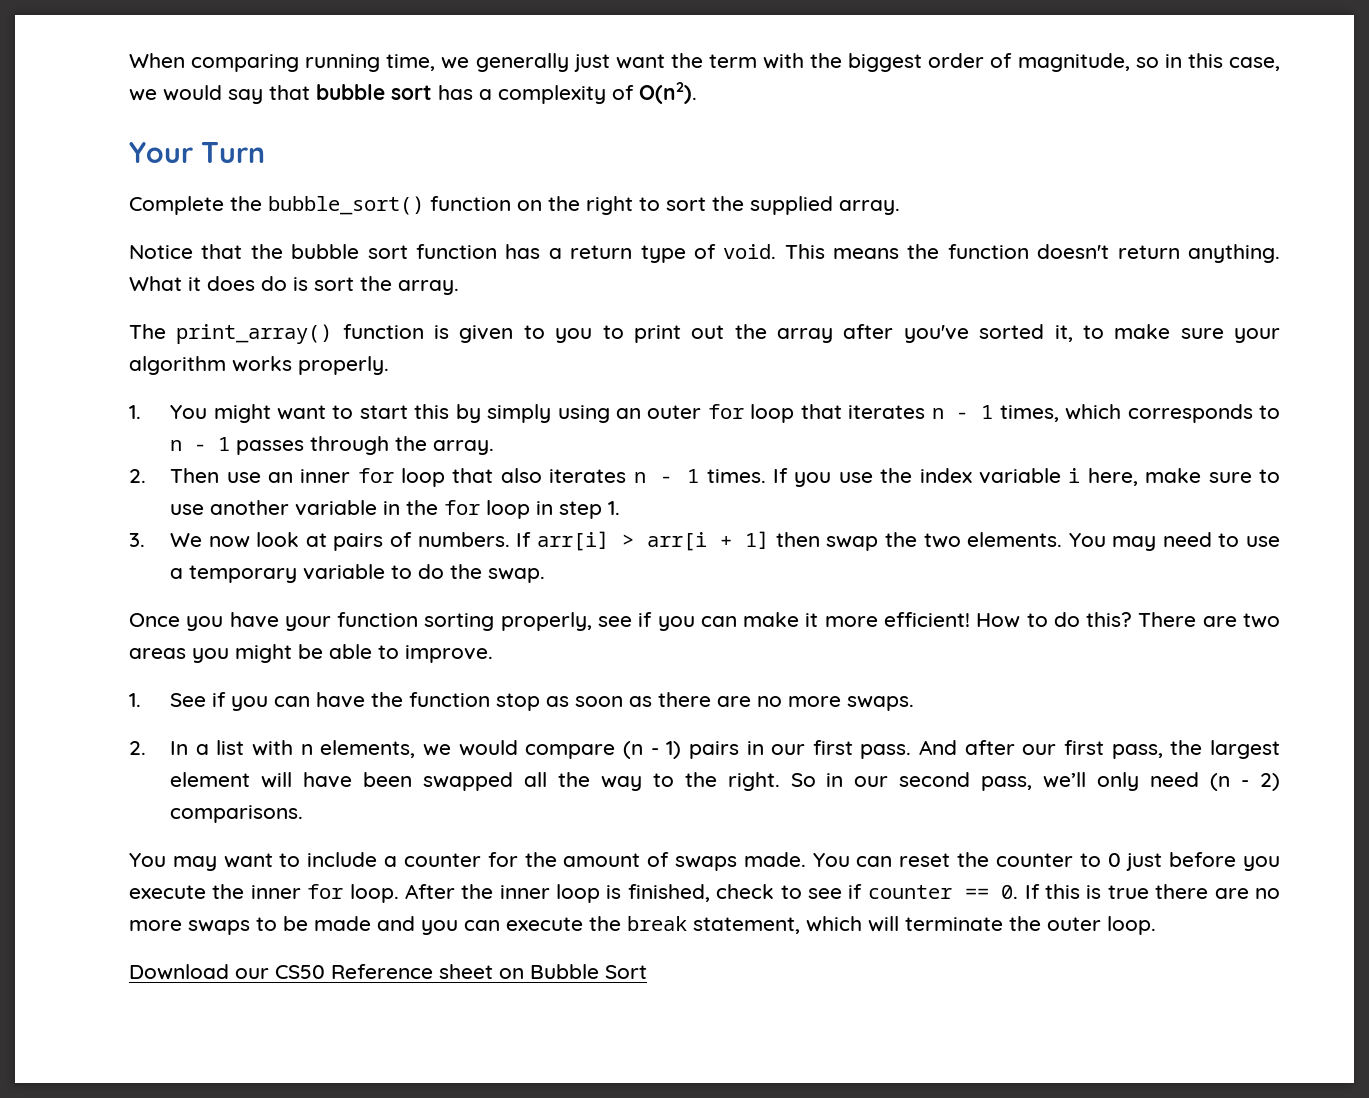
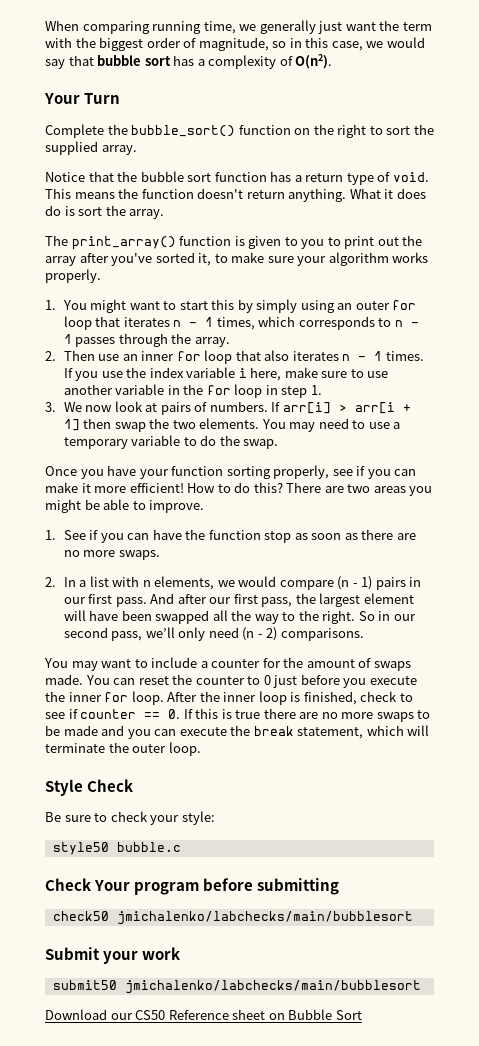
+ Style Check
+ Be sure to check your style:
+ style50 bubble.c
+ Check Your program before submitting
+ check50 jmichalenko/labchecks/main/bubblesort
+ Submit your work
+ submit50 jmichalenko/labchecks/main/bubblesort

